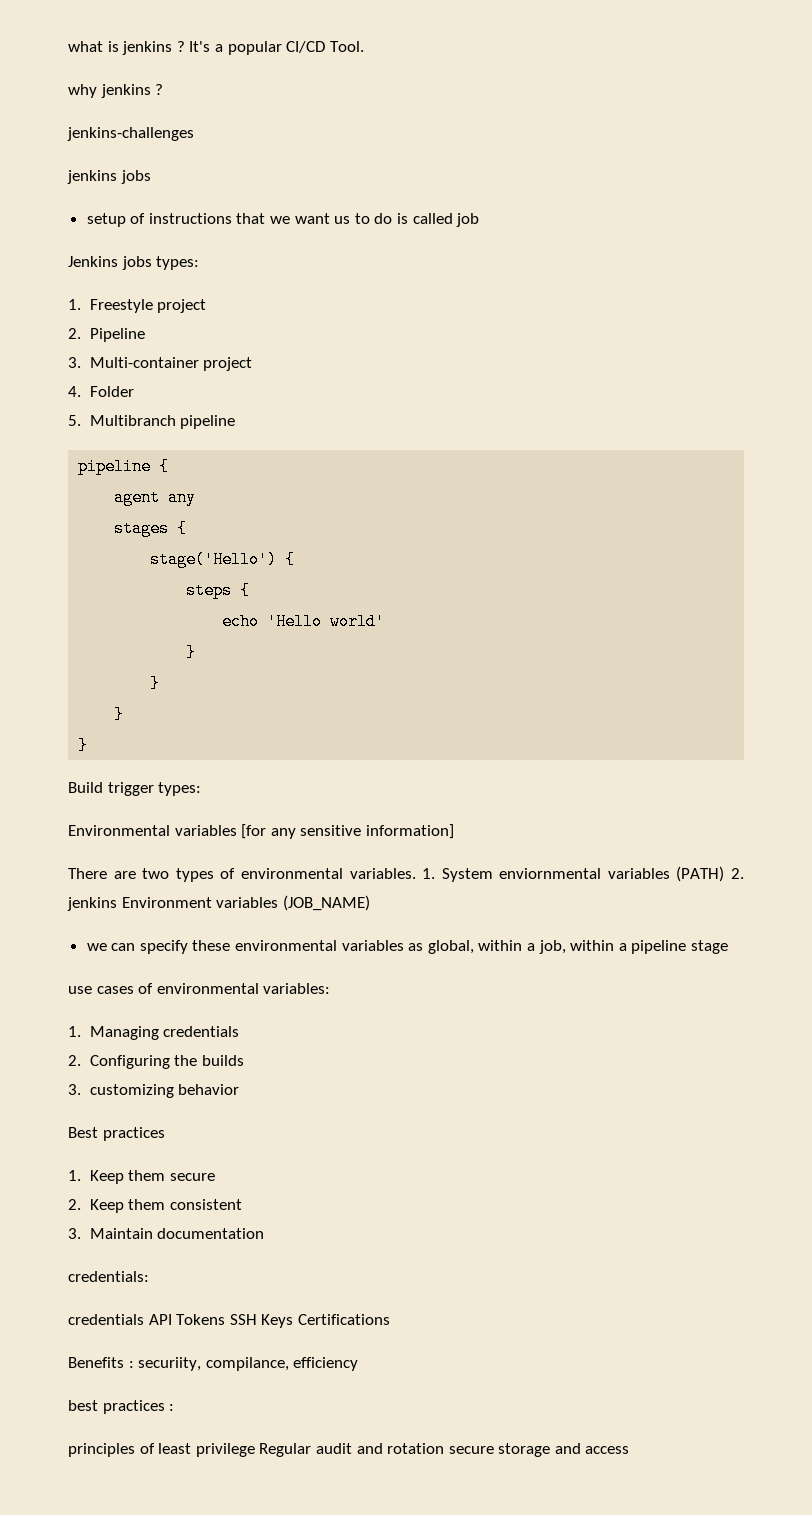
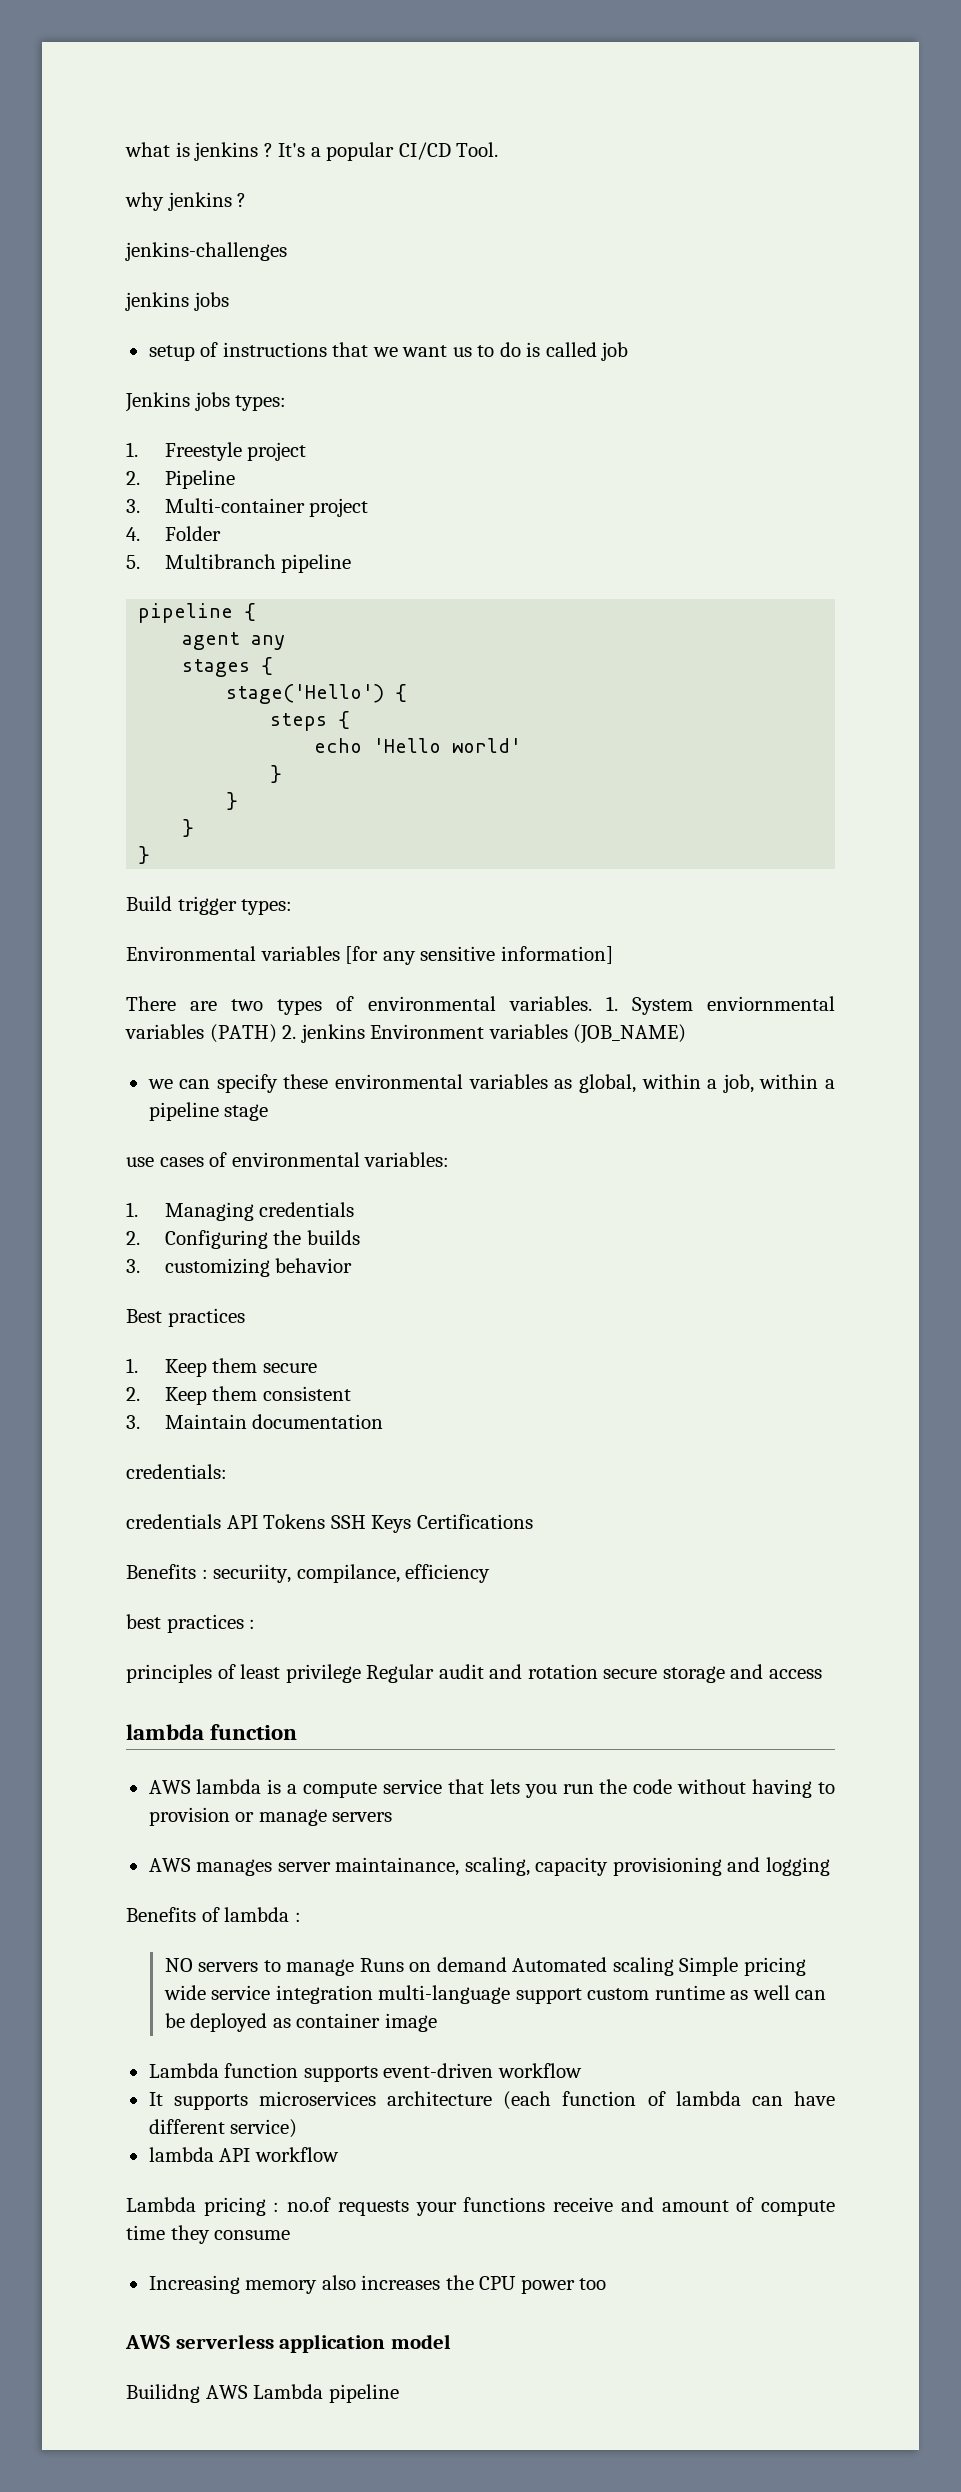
+ lambda function
+ AWS lambda is a compute service that lets you run the code without having to provision or manage servers
+ AWS manages server maintainance, scaling, capacity provisioning and logging
+ Benefits of lambda :
+ NO servers to manage Runs on demand Automated scaling Simple pricing wide service integration multi-language support custom runtime as well can be deployed as container image
+ Lambda function supports event-driven workflow
+ It supports microservices architecture (each function of lambda can have different service)
+ lambda API workflow
+ Lambda pricing : no.of requests your functions receive and amount of compute time they consume
+ Increasing memory also increases the CPU power too
+ AWS serverless application model
+ Builidng AWS Lambda pipeline

